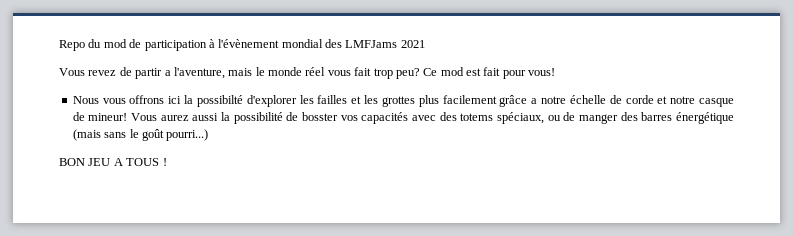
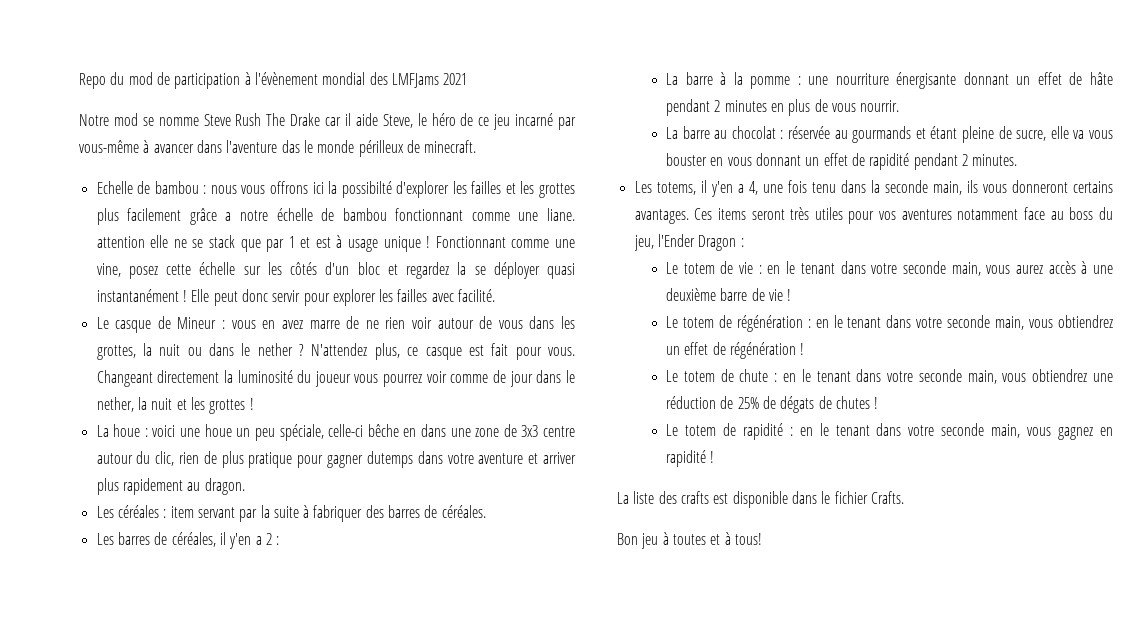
- Vous revez de partir a l'aventure, mais le monde réel vous fait trop peu? Ce mod est fait pour vous!
- Nous vous offrons ici la possibilté d'explorer les failles et les grottes plus facilement grâce a notre échelle de corde et notre casque de mineur! Vous aurez aussi la possibilité de bosster vos capacités avec des totems spéciaux, ou de manger des barres énergétique (mais sans le goût pourri...)
- BON JEU A TOUS !
+ Notre mod se nomme Steve Rush The Drake car il aide Steve, le héro de ce jeu incarné par vous-même à avancer dans l'aventure das le monde périlleux de minecraft.
+ Echelle de bambou : nous vous offrons ici la possibilté d'explorer les failles et les grottes plus facilement grâce a notre échelle de bambou fonctionnant comme une liane. attention elle ne se stack que par 1 et est à usage unique ! Fonctionnant comme une vine, posez cette échelle sur les côtés d'un bloc et regardez la se déployer quasi instantanément ! Elle peut donc servir pour explorer les failles avec facilité.
+ Le casque de Mineur : vous en avez marre de ne rien voir autour de vous dans les grottes, la nuit ou dans le nether ? N'attendez plus, ce casque est fait pour vous. Changeant directement la luminosité du joueur vous pourrez voir comme de jour dans le nether, la nuit et les grottes !
+ La houe : voici une houe un peu spéciale, celle-ci bêche en dans une zone de 3x3 centre autour du clic, rien de plus pratique pour gagner dutemps dans votre aventure et arriver plus rapidement au dragon.
+ Les céréales : item servant par la suite à fabriquer des barres de céréales.
+ Les barres de céréales, il y'en a 2 :
+ La barre à la pomme : une nourriture énergisante donnant un effet de hâte pendant 2 minutes en plus de vous nourrir.
+ La barre au chocolat : réservée au gourmands et étant pleine de sucre, elle va vous bouster en vous donnant un effet de rapidité pendant 2 minutes.
+ Les totems, il y'en a 4, une fois tenu dans la seconde main, ils vous donneront certains avantages. Ces items seront très utiles pour vos aventures notamment face au boss du jeu, l'Ender Dragon :
+ Le totem de vie : en le tenant dans votre seconde main, vous aurez accès à une deuxième barre de vie !
+ Le totem de régénération : en le tenant dans votre seconde main, vous obtiendrez un effet de régénération !
+ Le totem de chute : en le tenant dans votre seconde main, vous obtiendrez une réduction de 25% de dégats de chutes !
+ Le totem de rapidité : en le tenant dans votre seconde main, vous gagnez en rapidité !
+ La liste des crafts est disponible dans le fichier Crafts.
+ Bon jeu à toutes et à tous!

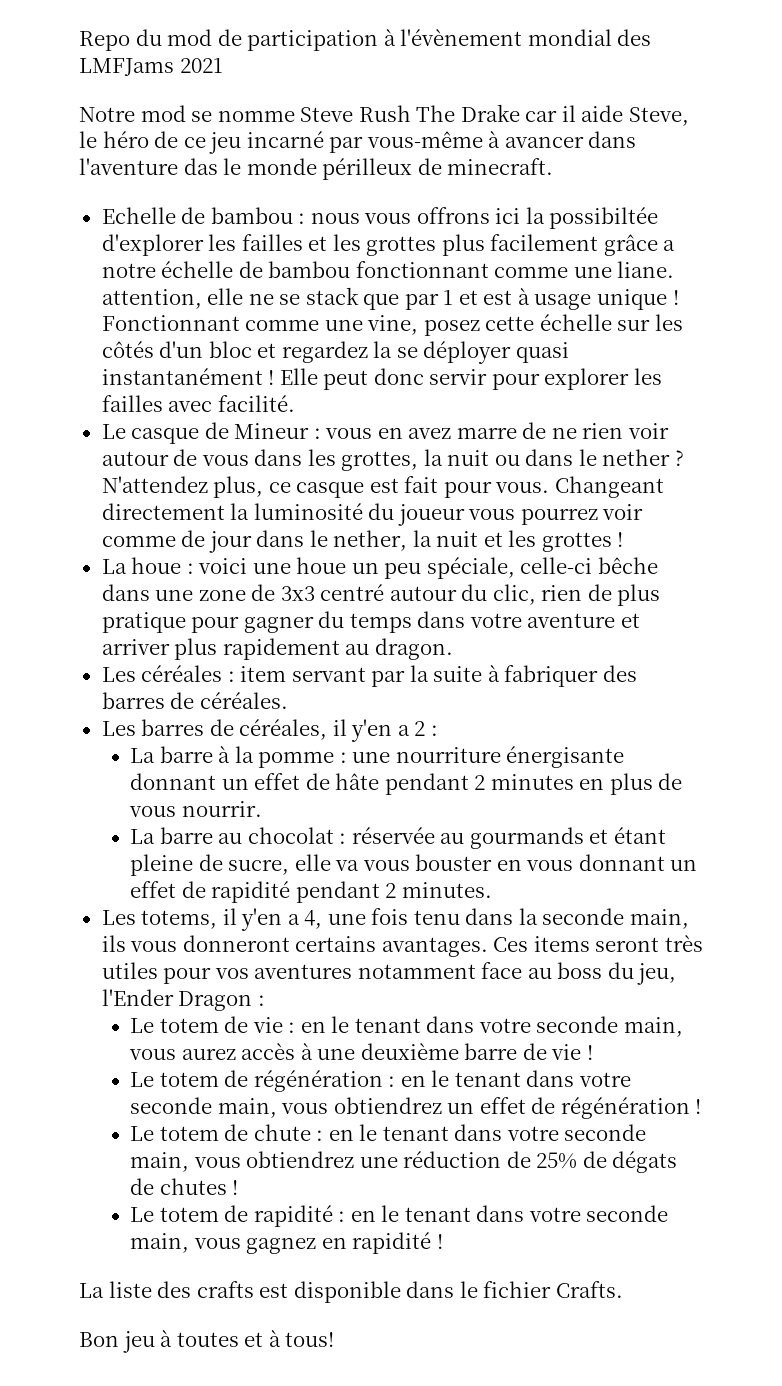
- Echelle de bambou : nous vous offrons ici la possibilté d'explorer les failles et les grottes plus facilement grâce a notre échelle de bambou fonctionnant comme une liane. attention elle ne se stack que par 1 et est à usage unique !
+ Echelle de bambou : nous vous offrons ici la possibiltée d'explorer les failles et les grottes plus facilement grâce a notre échelle de bambou fonctionnant comme une liane. attention, elle ne se stack que par 1 et est à usage unique !
- La houe : voici une houe un peu spéciale, celle-ci bêche en dans une zone de 3x3 centre autour du clic, rien de plus pratique pour gagner dutemps dans votre aventure et arriver plus rapidement au dragon.
+ La houe : voici une houe un peu spéciale, celle-ci bêche dans une zone de 3x3 centré autour du clic, rien de plus pratique pour gagner du temps dans votre aventure et arriver plus rapidement au dragon.

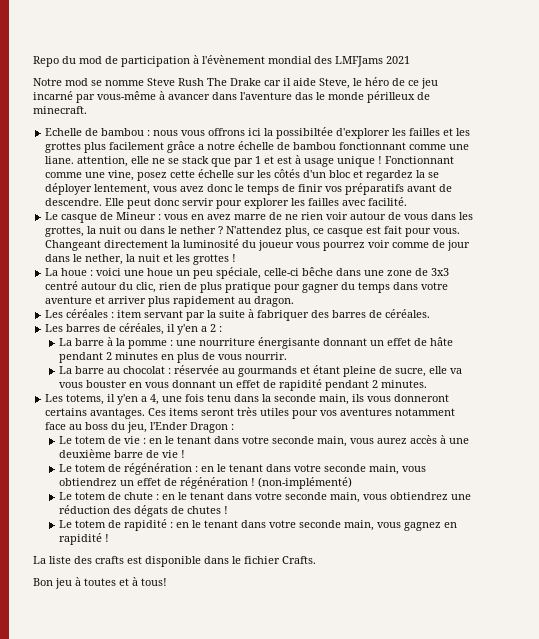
- Fonctionnant comme une vine, posez cette échelle sur les côtés d'un bloc et regardez la se déployer quasi instantanément !
+ Fonctionnant comme une vine, posez cette échelle sur les côtés d'un bloc et regardez la se déployer lentement, vous avez donc le temps de finir vos préparatifs avant de descendre.
+ (non-implémenté)
- Le totem de chute : en le tenant dans votre seconde main, vous obtiendrez une réduction de 25% de dégats de chutes !
+ Le totem de chute : en le tenant dans votre seconde main, vous obtiendrez une réduction des dégats de chutes !

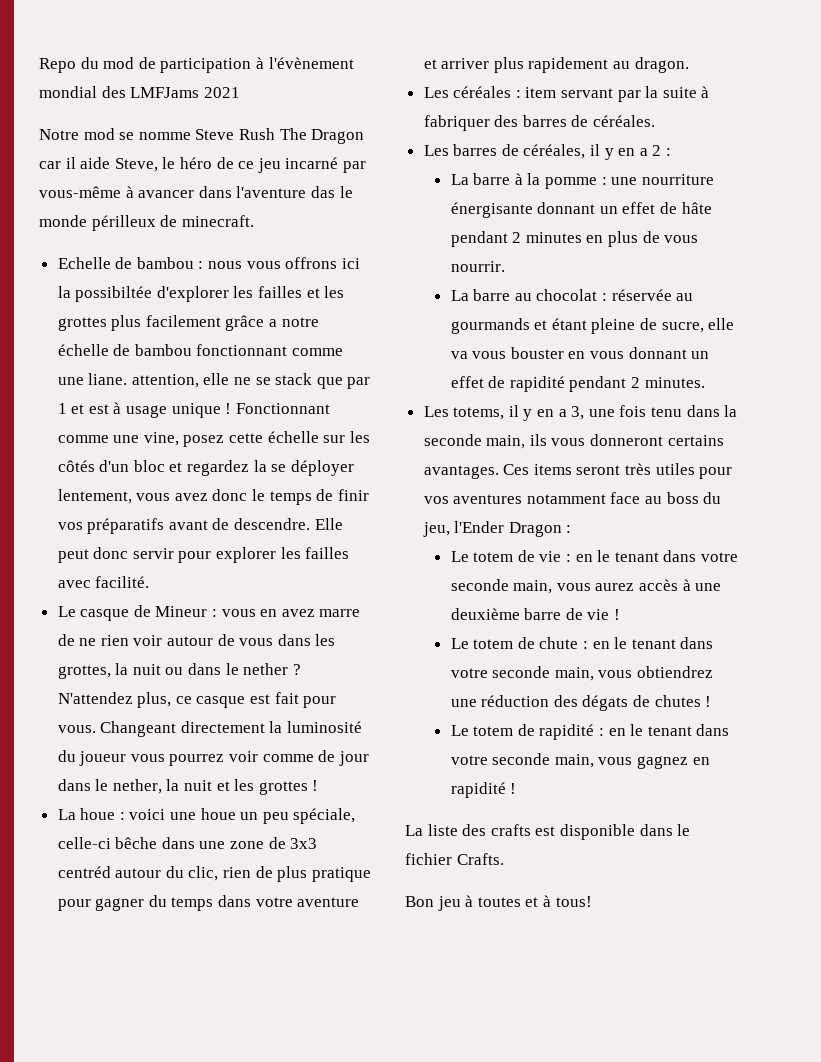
- Notre mod se nomme Steve Rush The Drake car il aide Steve, le héro de ce jeu incarné par vous-même à avancer dans l'aventure das le monde périlleux de minecraft.
+ Notre mod se nomme Steve Rush The Dragon car il aide Steve, le héro de ce jeu incarné par vous-même à avancer dans l'aventure das le monde périlleux de minecraft.
- La houe : voici une houe un peu spéciale, celle-ci bêche dans une zone de 3x3 centré autour du clic, rien de plus pratique pour gagner du temps dans votre aventure et arriver plus rapidement au dragon.
+ La houe : voici une houe un peu spéciale, celle-ci bêche dans une zone de 3x3 centréd autour du clic, rien de plus pratique pour gagner du temps dans votre aventure et arriver plus rapidement au dragon.
- Les barres de céréales, il y'en a 2 :
+ Les barres de céréales, il y en a 2 :
- Les totems, il y'en a 4, une fois tenu dans la seconde main, ils vous donneront certains avantages.
+ Les totems, il y en a 3, une fois tenu dans la seconde main, ils vous donneront certains avantages.
- Le totem de régénération : en le tenant dans votre seconde main, vous obtiendrez un effet de régénération ! (non-implémenté)

